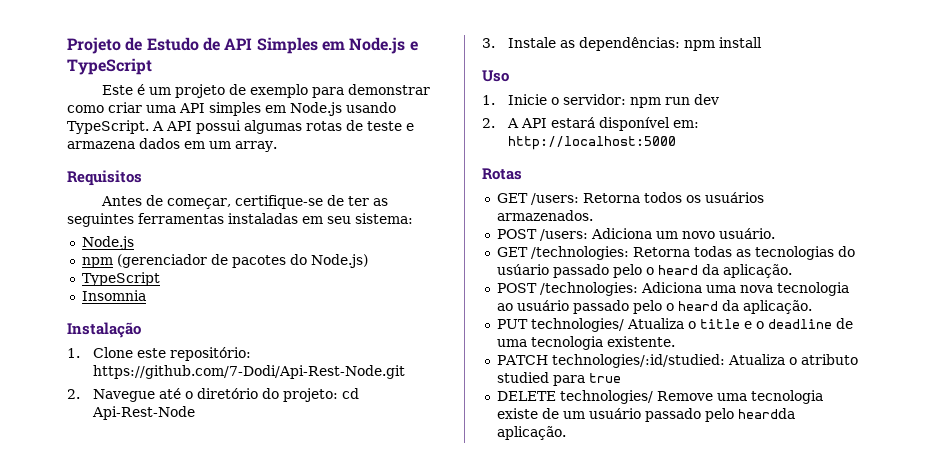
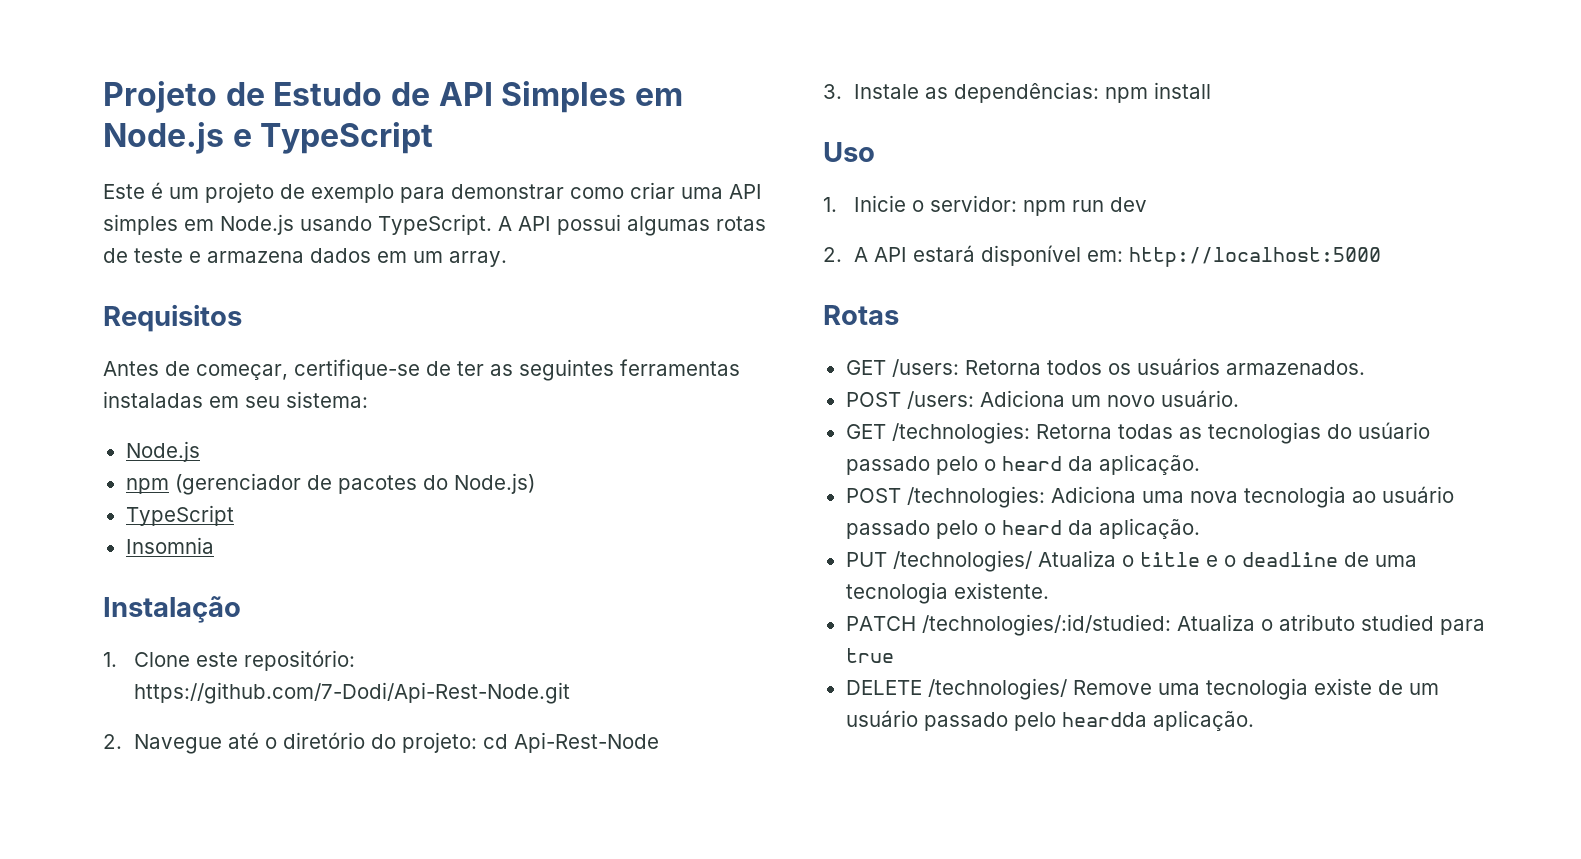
- PUT technologies/ Atualiza o title e o deadline de uma tecnologia existente.
+ PUT /technologies/ Atualiza o title e o deadline de uma tecnologia existente.
- PATCH technologies/:id/studied: Atualiza o atributo studied para true
+ PATCH /technologies/:id/studied: Atualiza o atributo studied para true
- DELETE technologies/ Remove uma tecnologia existe de um usuário passado pelo heardda aplicação.
+ DELETE /technologies/ Remove uma tecnologia existe de um usuário passado pelo heardda aplicação.

